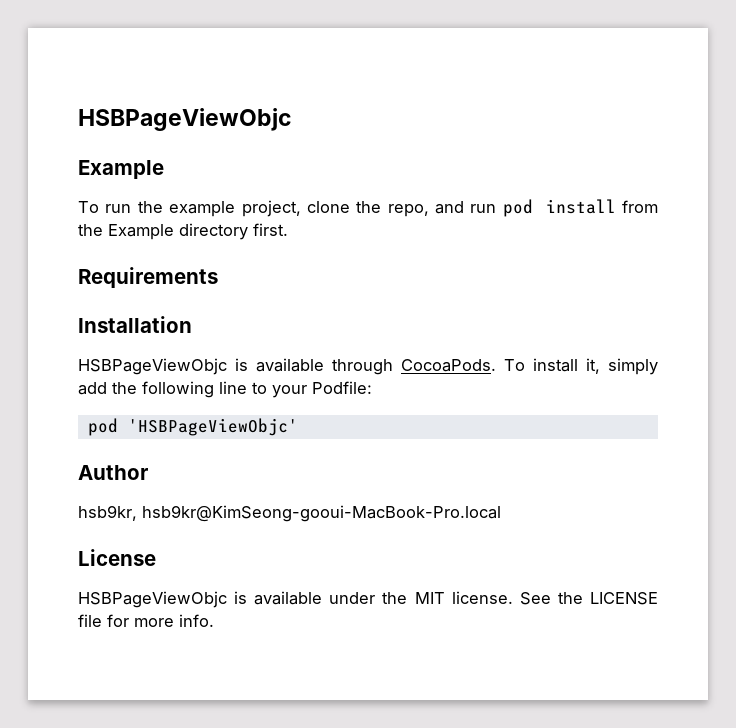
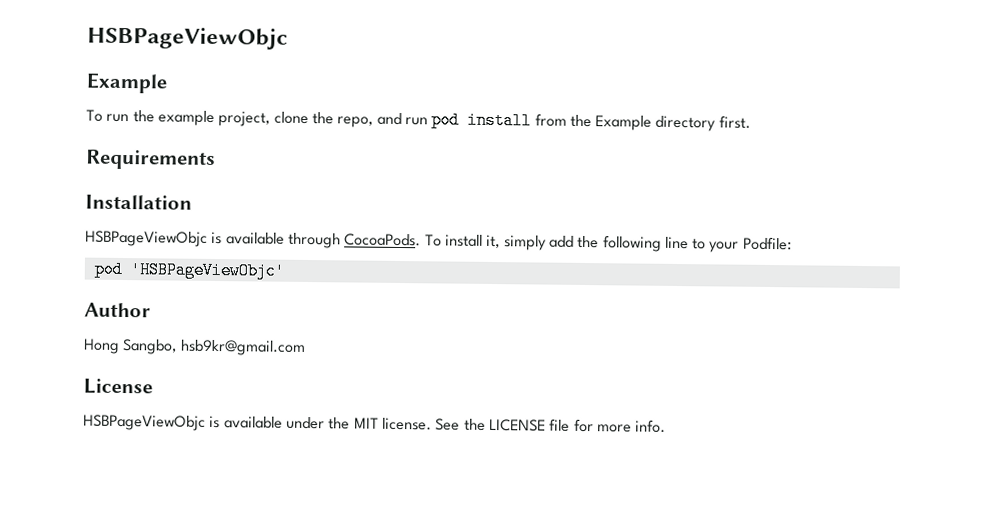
- hsb9kr, hsb9kr@KimSeong-gooui-MacBook-Pro.local
+ Hong Sangbo, hsb9kr@gmail.com

